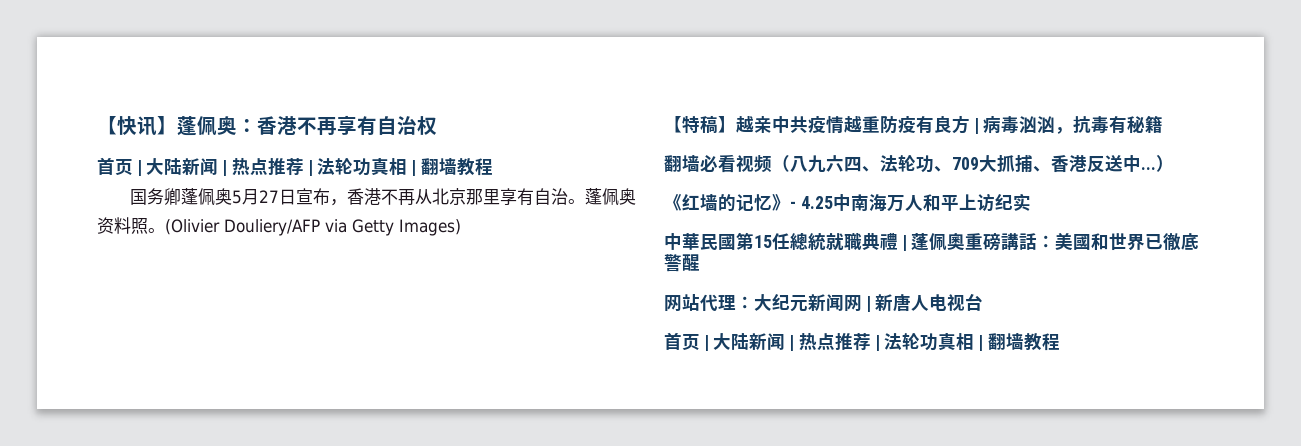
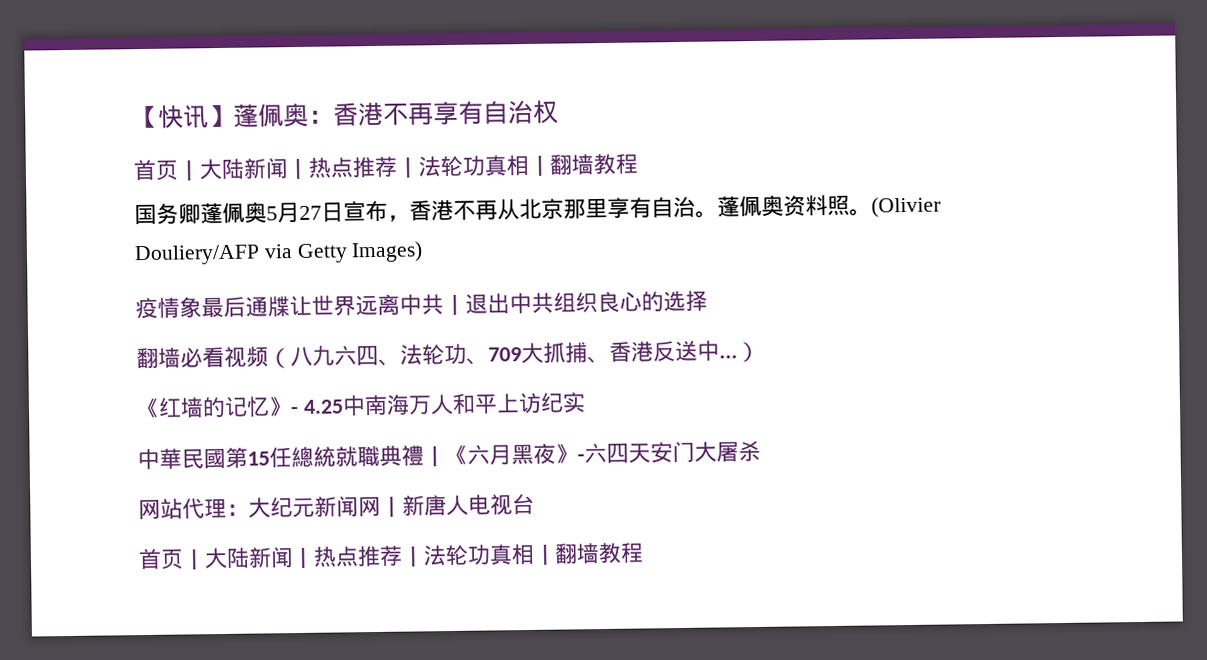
- 【特稿】越亲中共疫情越重防疫有良方 | 病毒汹汹，抗毒有秘籍
+ 疫情象最后通牒让世界远离中共 | 退出中共组织良心的选择
- 中華民國第15任總統就職典禮 | 蓬佩奧重磅講話：美國和世界已徹底警醒
+ 中華民國第15任總統就職典禮 | 《六月黑夜》-六四天安门大屠杀

